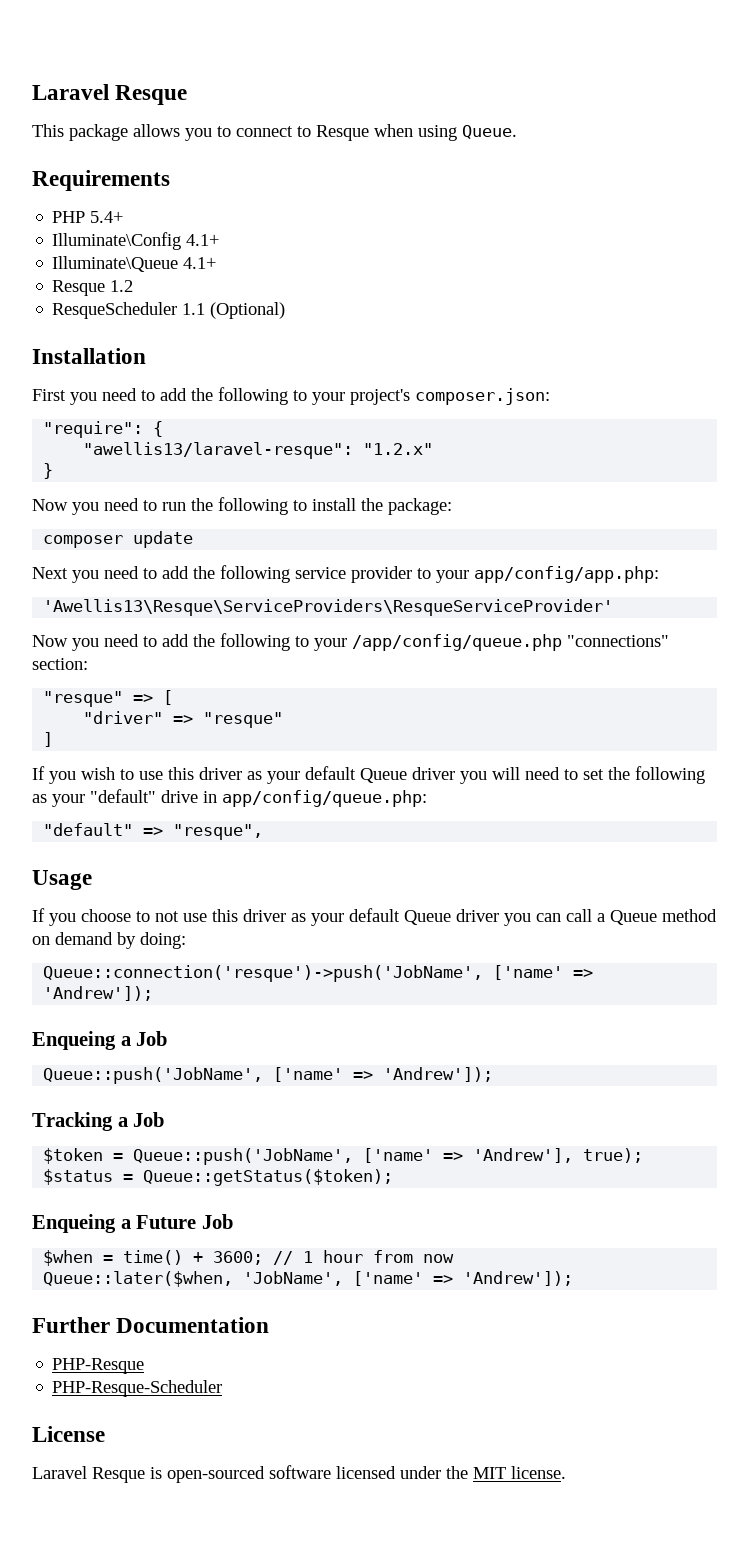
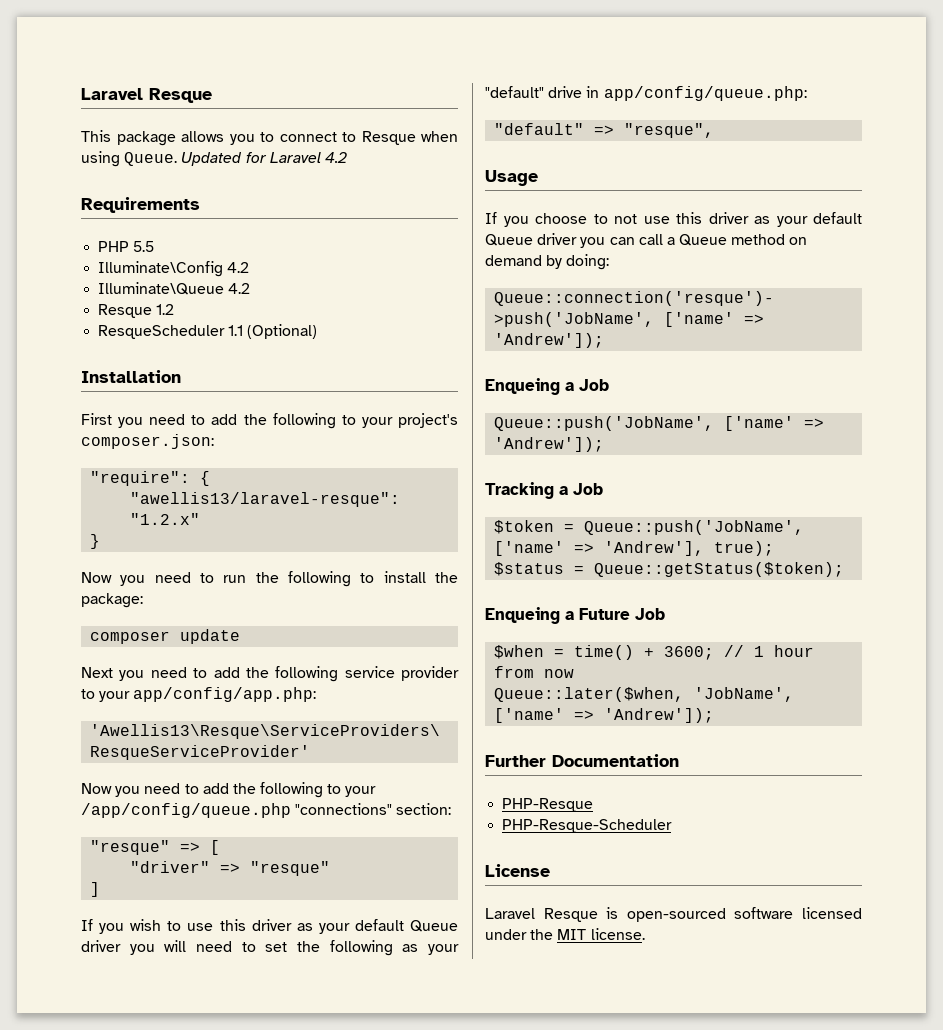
+ Updated for Laravel 4.2
- PHP 5.4+
+ PHP 5.5
- Illuminate\Config 4.1+
+ Illuminate\Config 4.2
- Illuminate\Queue 4.1+
+ Illuminate\Queue 4.2

